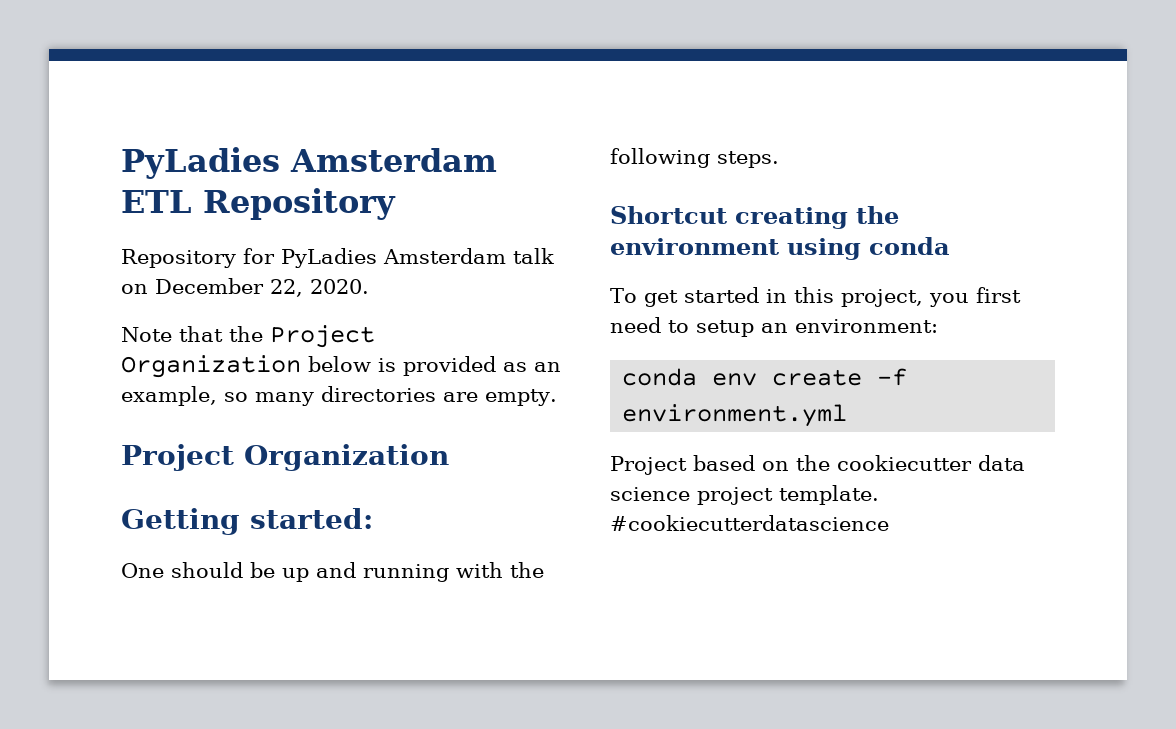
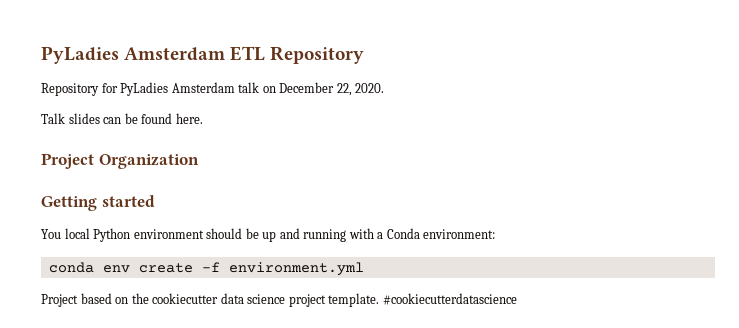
- Note that the Project Organization below is provided as an example, so many directories are empty.
+ Talk slides can be found here.
  Project Organization
- Getting started:
- One should be up and running with the following steps.
- Shortcut creating the environment using conda
- To get started in this project, you first need to setup an environment:
+ Getting started
+ You local Python environment should be up and running with a Conda environment:

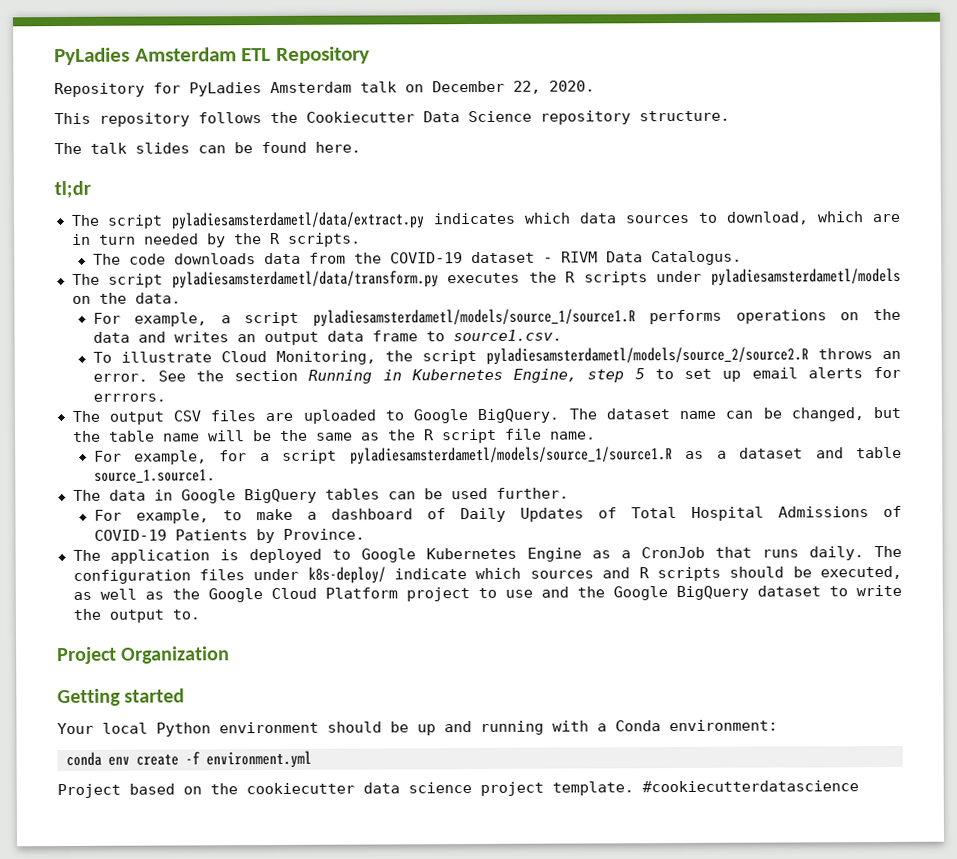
- Talk slides can be found here.
+ This repository follows the Cookiecutter Data Science repository structure.
+ The talk slides can be found here.
+ tl;dr
+ The script pyladiesamsterdametl/data/extract.py indicates which data sources to download, which are in turn needed by the R scripts.
+ The code downloads data from the COVID-19 dataset - RIVM Data Catalogus.
+ The script pyladiesamsterdametl/data/transform.py executes the R scripts under pyladiesamsterdametl/models on the data.
+ For example, a script pyladiesamsterdametl/models/source_1/source1.R performs operations on the data and writes an output data frame to source1.csv.
+ To illustrate Cloud Monitoring, the script pyladiesamsterdametl/models/source_2/source2.R throws an error. See the section Running in Kubernetes Engine, step 5 to set up email alerts for errrors.
+ The output CSV files are uploaded to Google BigQuery. The dataset name can be changed, but the table name will be the same as the R script file name.
+ For example, for a script pyladiesamsterdametl/models/source_1/source1.R as a dataset and table source_1.source1.
+ The data in Google BigQuery tables can be used further.
+ For example, to make a dashboard of Daily Updates of Total Hospital Admissions of COVID-19 Patients by Province.
+ The application is deployed to Google Kubernetes Engine as a CronJob that runs daily. The configuration files under k8s-deploy/ indicate which sources and R scripts should be executed, as well as the Google Cloud Platform project to use and the Google BigQuery dataset to write the output to.
- You local Python environment should be up and running with a Conda environment:
+ Your local Python environment should be up and running with a Conda environment:

